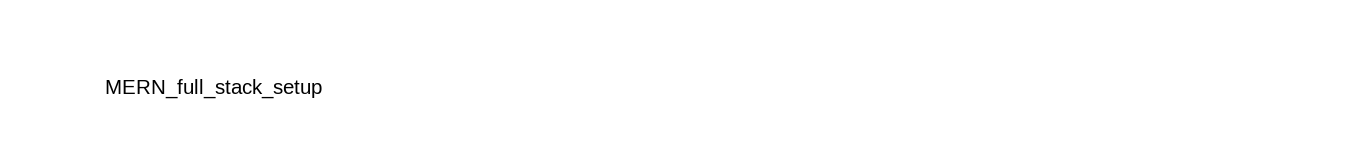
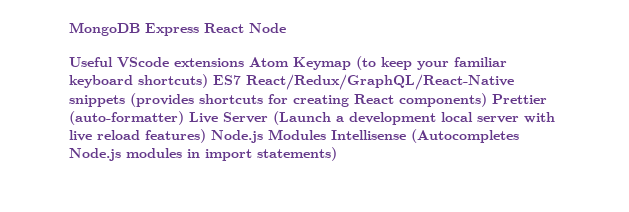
- MERN_full_stack_setup
+ MongoDB Express React Node
+ Useful VScode extensions Atom Keymap (to keep your familiar keyboard shortcuts) ES7 React/Redux/GraphQL/React-Native snippets (provides shortcuts for creating React components) Prettier (auto-formatter) Live Server (Launch a development local server with live reload features) Node.js Modules Intellisense (Autocompletes Node.js modules in import statements)

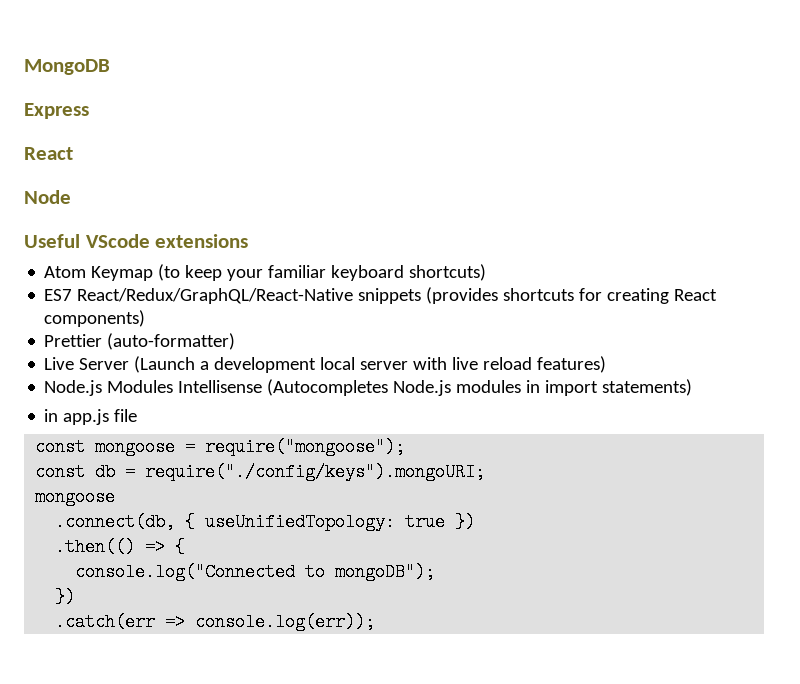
- MongoDB Express React Node
+ MongoDB
+ Express
+ React
+ Node
- Useful VScode extensions Atom Keymap (to keep your familiar keyboard shortcuts) ES7 React/Redux/GraphQL/React-Native snippets (provides shortcuts for creating React components) Prettier (auto-formatter) Live Server (Launch a development local server with live reload features) Node.js Modules Intellisense (Autocompletes Node.js modules in import statements)
+ Useful VScode extensions
+ Atom Keymap (to keep your familiar keyboard shortcuts)
+ ES7 React/Redux/GraphQL/React-Native snippets (provides shortcuts for creating React components)
+ Prettier (auto-formatter)
+ Live Server (Launch a development local server with live reload features)
+ Node.js Modules Intellisense (Autocompletes Node.js modules in import statements)
+ in app.js file
+ const mongoose = require("mongoose");
+ const db = require("./config/keys").mongoURI;
+ mongoose
+ .connect(db, { useUnifiedTopology: true })
+ .then(() => {
+ console.log("Connected to mongoDB");
+ })
+ .catch(err => console.log(err));

